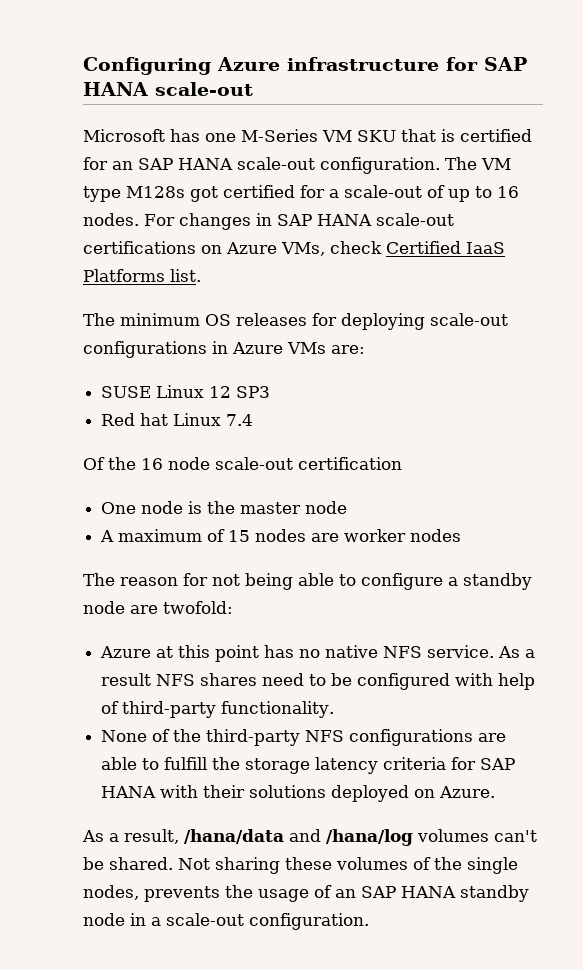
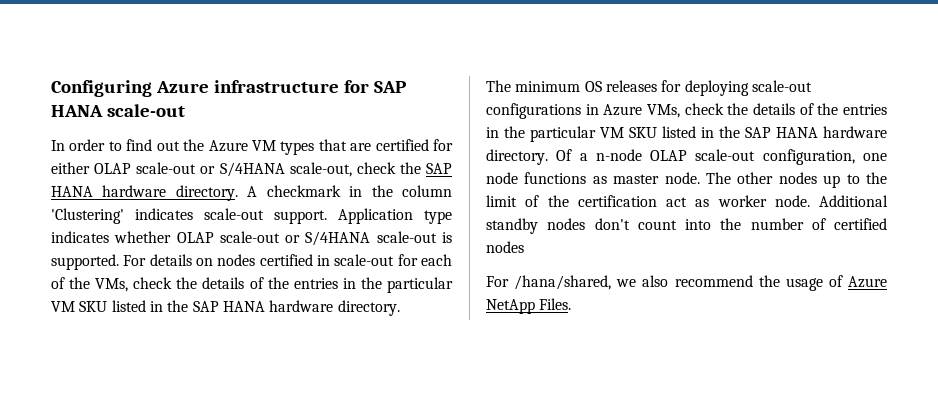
- Microsoft has one M-Series VM SKU that is certified for an SAP HANA scale-out configuration. The VM type M128s got certified for a scale-out of up to 16 nodes. For changes in SAP HANA scale-out certifications on Azure VMs, check Certified IaaS Platforms list.
+ In order to find out the Azure VM types that are certified for either OLAP scale-out or S/4HANA scale-out, check the SAP HANA hardware directory. A checkmark in the column 'Clustering' indicates scale-out support. Application type indicates whether OLAP scale-out or S/4HANA scale-out is supported. For details on nodes certified in scale-out for each of the VMs, check the details of the entries in the particular VM SKU listed in the SAP HANA hardware directory.
- The minimum OS releases for deploying scale-out configurations in Azure VMs are:
- SUSE Linux 12 SP3
- Red hat Linux 7.4
- Of the 16 node scale-out certification
- One node is the master node
- A maximum of 15 nodes are worker nodes
- The reason for not being able to configure a standby node are twofold:
- Azure at this point has no native NFS service. As a result NFS shares need to be configured with help of third-party functionality.
- None of the third-party NFS configurations are able to fulfill the storage latency criteria for SAP HANA with their solutions deployed on Azure.
- As a result, /hana/data and /hana/log volumes can't be shared. Not sharing these volumes of the single nodes, prevents the usage of an SAP HANA standby node in a scale-out configuration.
+ The minimum OS releases for deploying scale-out configurations in Azure VMs, check the details of the entries in the particular VM SKU listed in the SAP HANA hardware directory. Of a n-node OLAP scale-out configuration, one node functions as master node. The other nodes up to the limit of the certification act as worker node. Additional standby nodes don't count into the number of certified nodes
+ For /hana/shared, we also recommend the usage of Azure NetApp Files.

